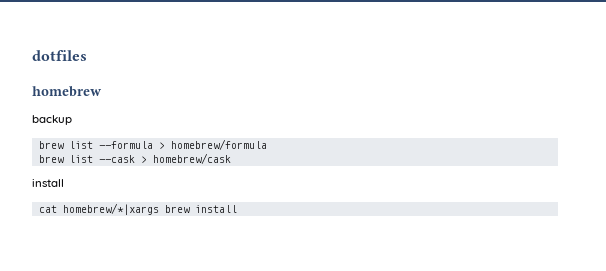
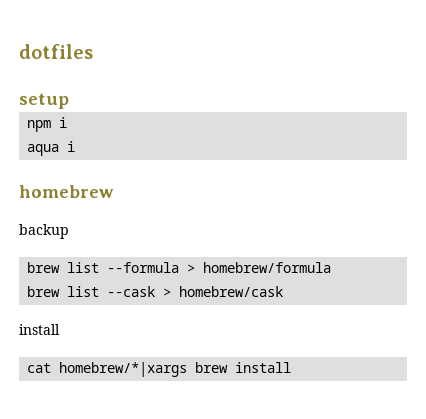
+ setup
+ npm i
+ aqua i

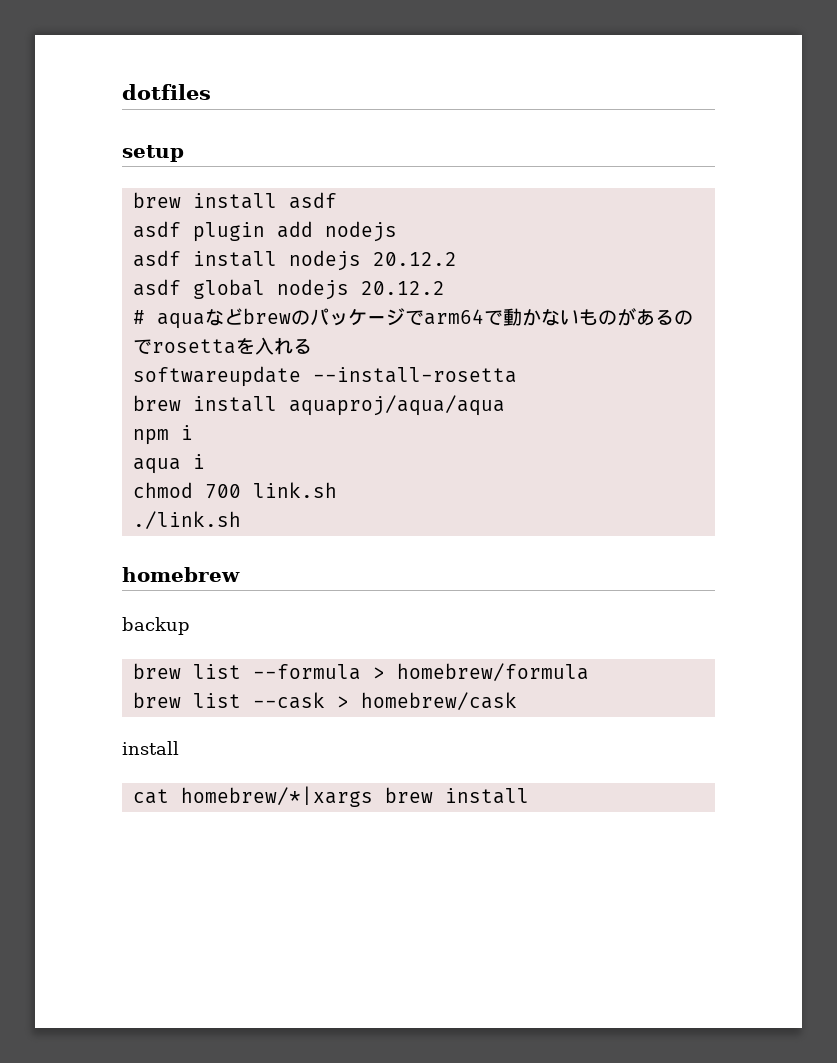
+ brew install asdf
+ asdf plugin add nodejs
+ asdf install nodejs 20.12.2
+ asdf global nodejs 20.12.2
+ # aquaなどbrewのパッケージでarm64で動かないものがあるのでrosettaを入れる
+ softwareupdate --install-rosetta
+ brew install aquaproj/aqua/aqua
+ chmod 700 link.sh
+ ./link.sh

